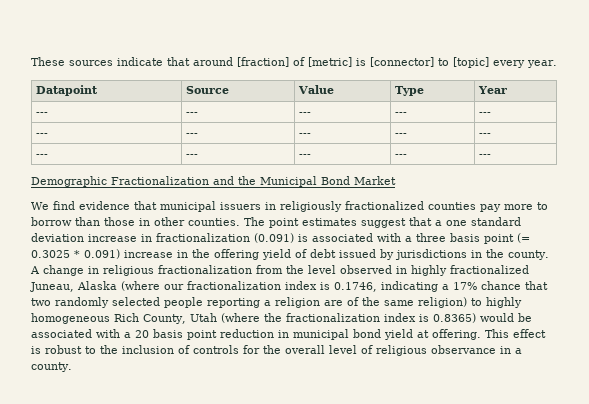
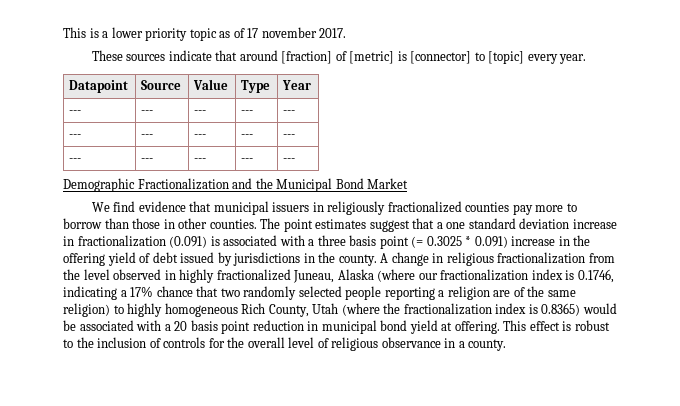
+ This is a lower priority topic as of 17 november 2017.

